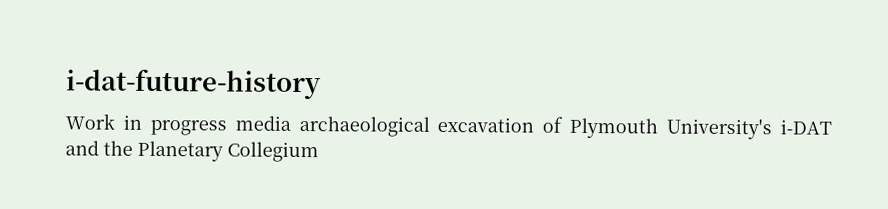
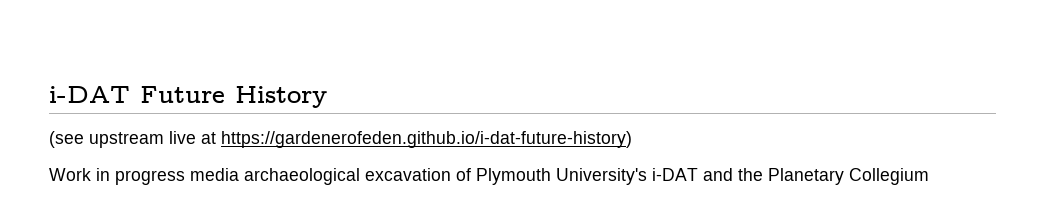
- i-dat-future-history
+ i-DAT Future History
+ (see upstream live at https://gardenerofeden.github.io/i-dat-future-history)

